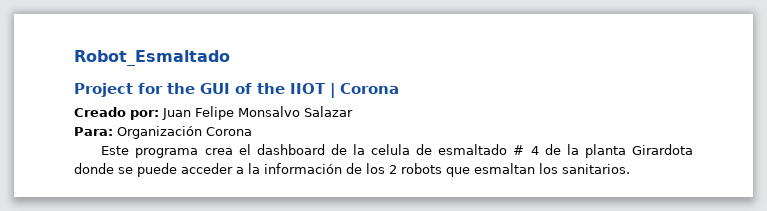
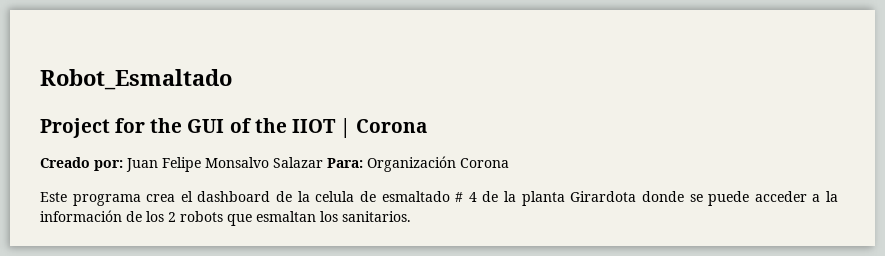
- Creado por: Juan Felipe Monsalvo Salazar
- Para: Organización Corona
+ Creado por: Juan Felipe Monsalvo Salazar Para: Organización Corona

